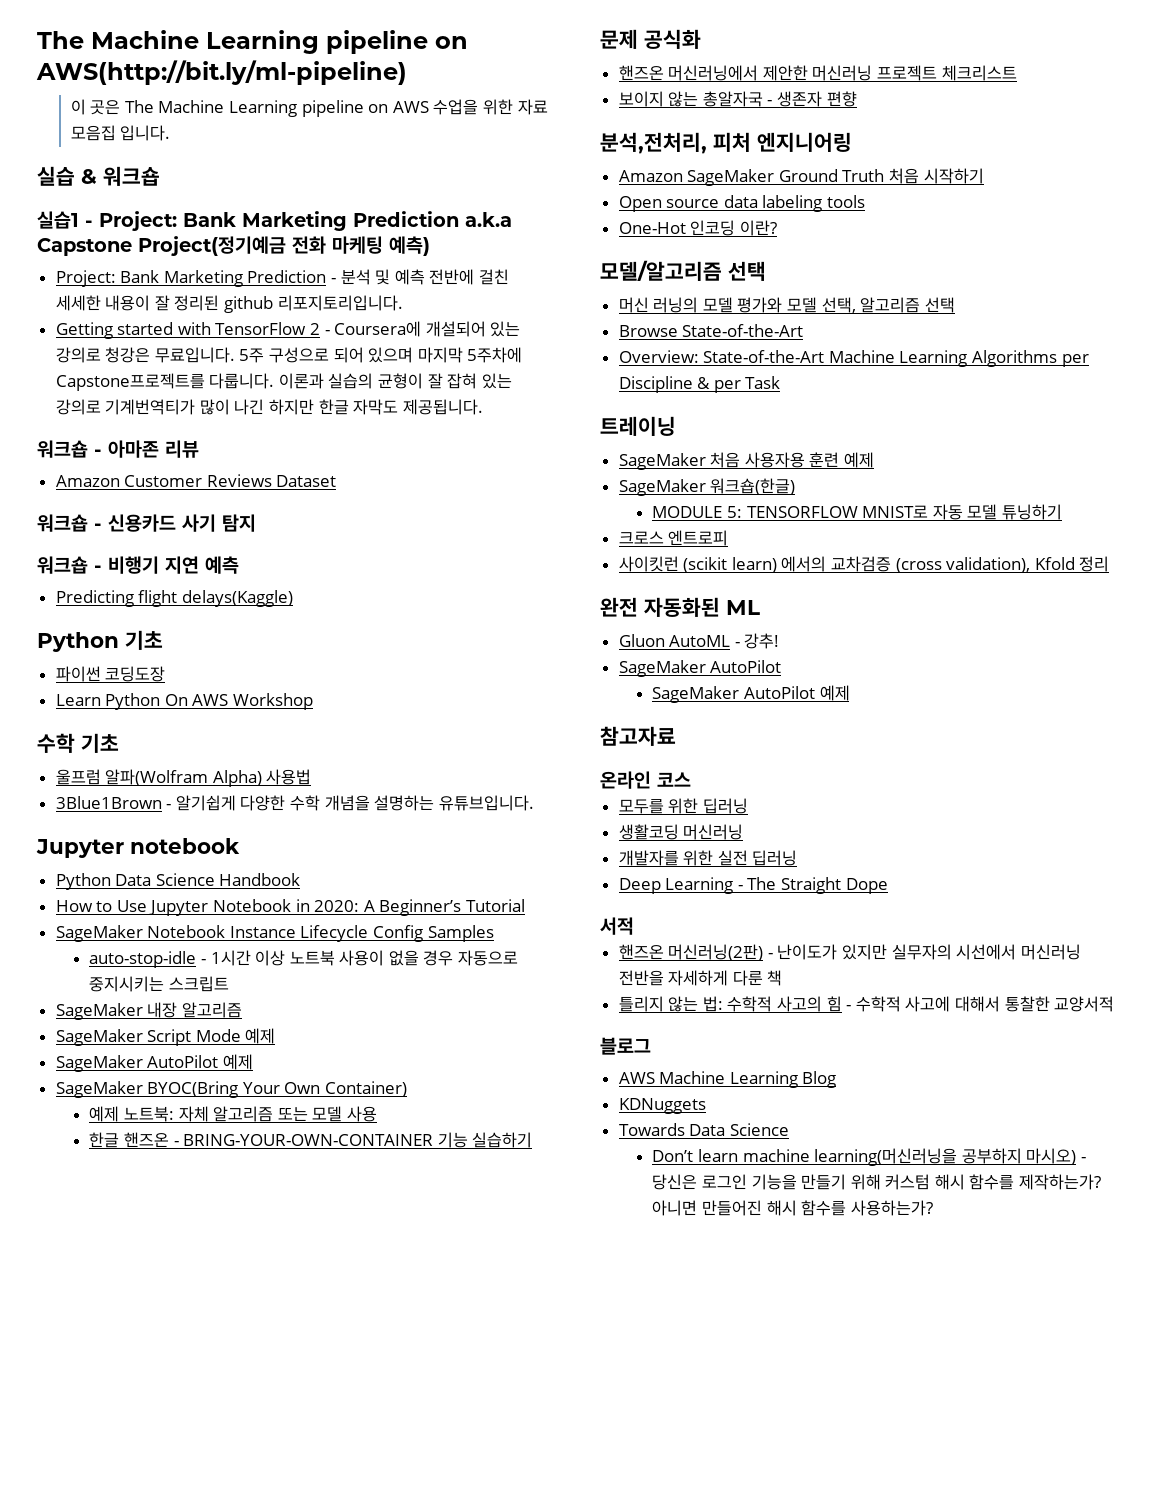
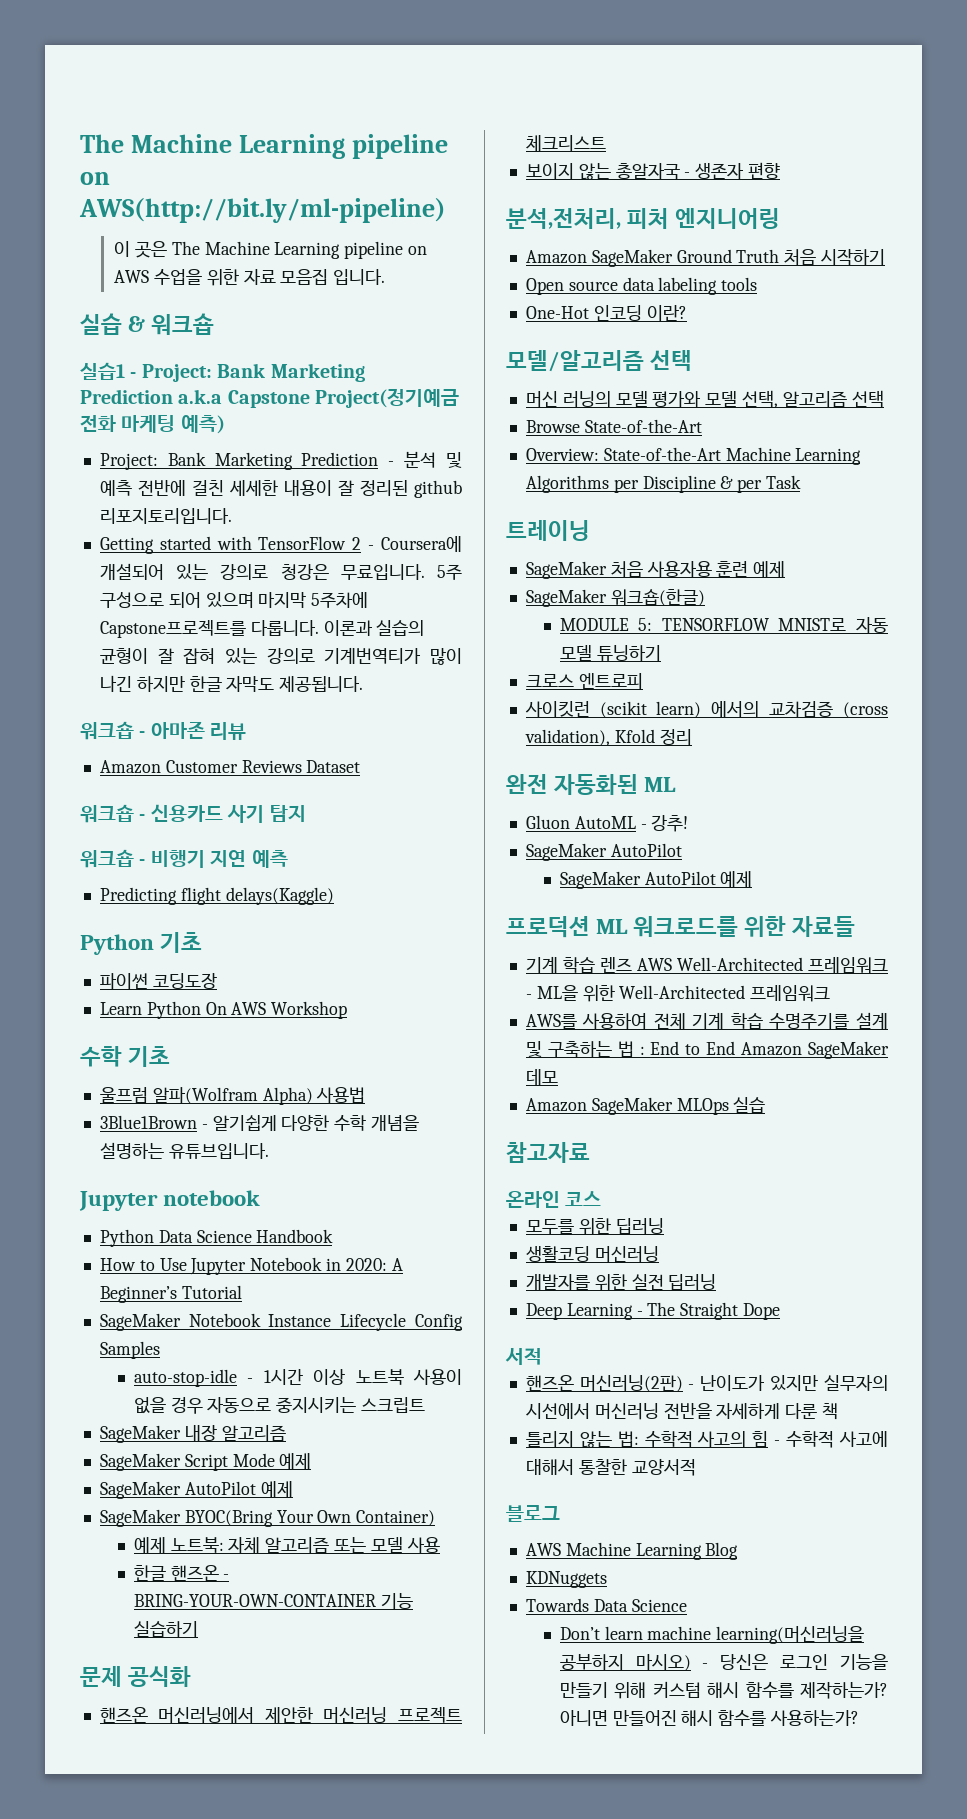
+ 프로덕션 ML 워크로드를 위한 자료들
+ 기계 학습 렌즈 AWS Well-Architected 프레임워크 - ML을 위한 Well-Architected 프레임워크
+ AWS를 사용하여 전체 기계 학습 수명주기를 설계 및 구축하는 법 : End to End Amazon SageMaker 데모
+ Amazon SageMaker MLOps 실습

